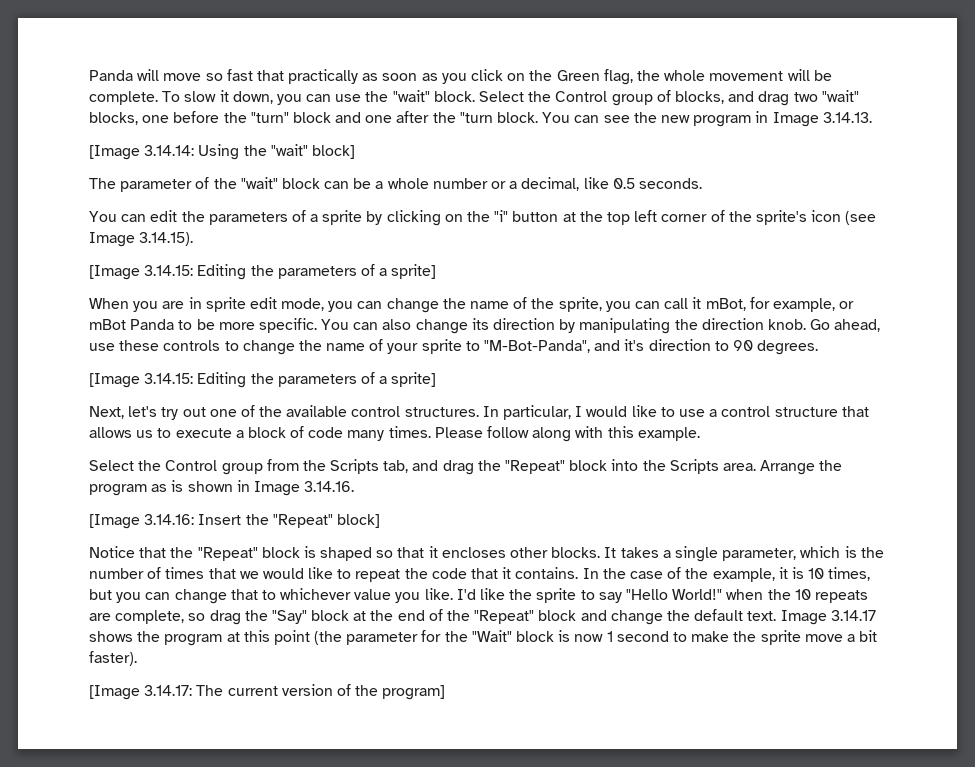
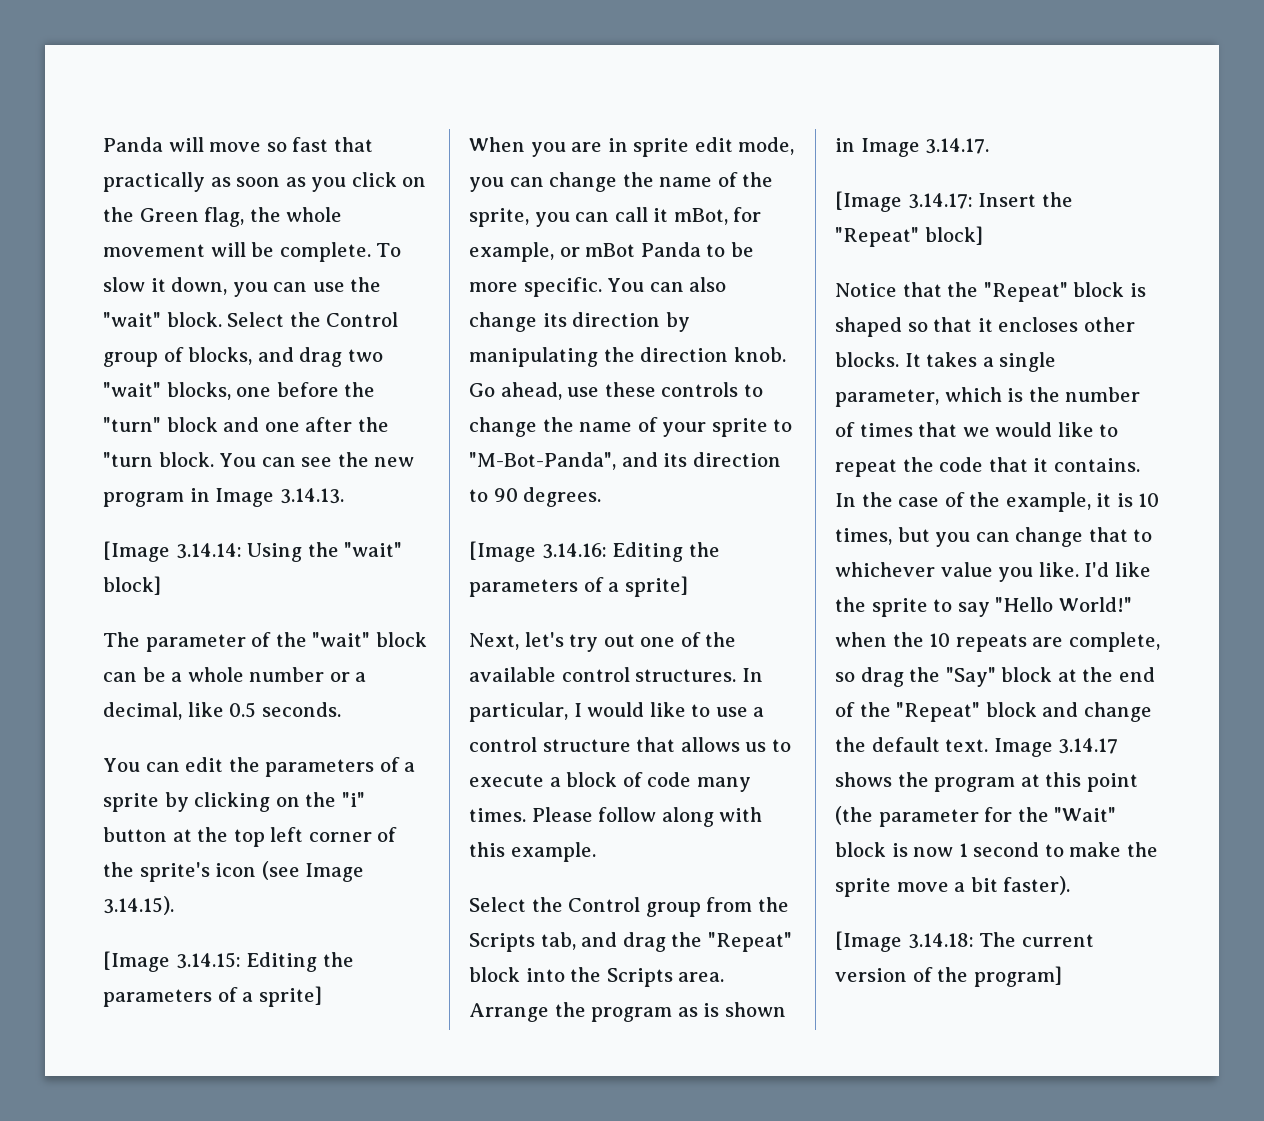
- Go ahead, use these controls to change the name of your sprite to "M-Bot-Panda", and it's direction to 90 degrees.
- [Image 3.14.15: Editing the parameters of a sprite]
+ Go ahead, use these controls to change the name of your sprite to "M-Bot-Panda", and its direction to 90 degrees.
+ [Image 3.14.16: Editing the parameters of a sprite]
- Arrange the program as is shown in Image 3.14.16.
- [Image 3.14.16: Insert the "Repeat" block]
+ Arrange the program as is shown in Image 3.14.17.
+ [Image 3.14.17: Insert the "Repeat" block]
- [Image 3.14.17: The current version of the program]
+ [Image 3.14.18: The current version of the program]

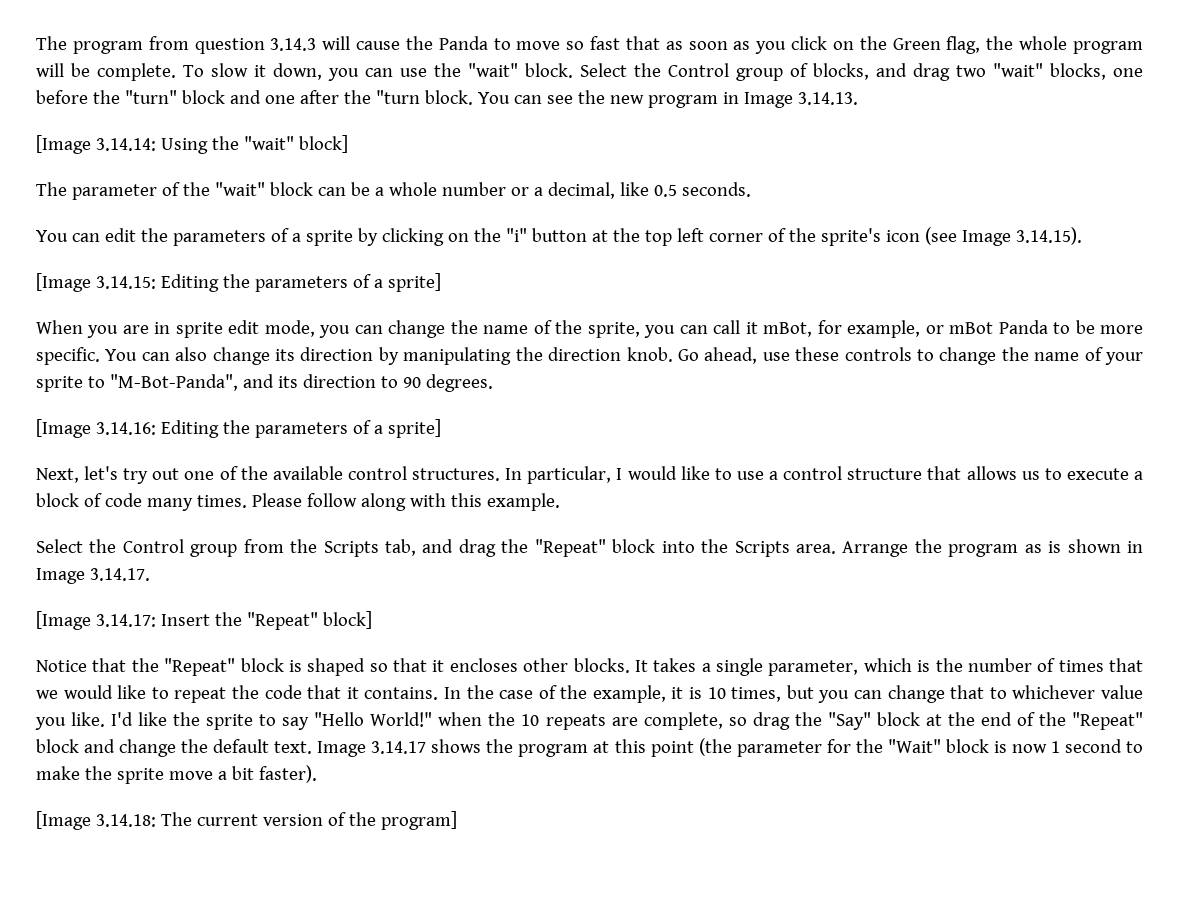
- Panda will move so fast that practically as soon as you click on the Green flag, the whole movement will be complete.
+ The program from question 3.14.3 will cause the Panda to move so fast that as soon as you click on the Green flag, the whole program will be complete.

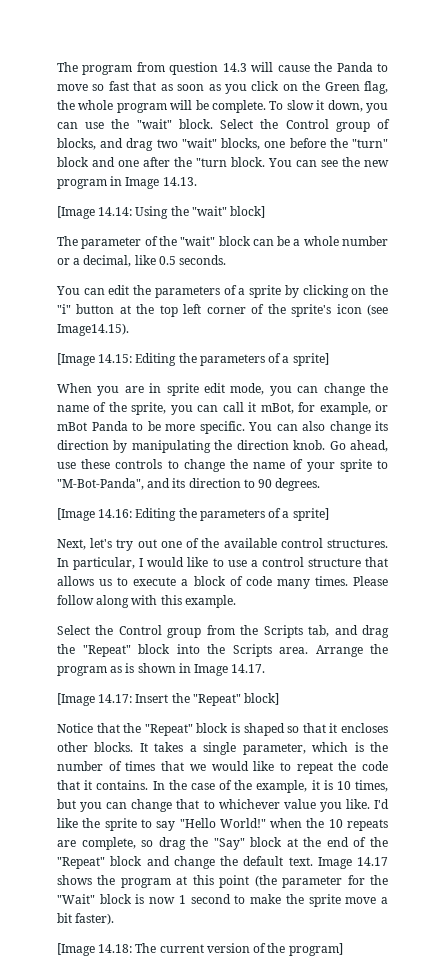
- The program from question 3.14.3 will cause the Panda to move so fast that as soon as you click on the Green flag, the whole program will be complete.
+ The program from question 14.3 will cause the Panda to move so fast that as soon as you click on the Green flag, the whole program will be complete.
- You can see the new program in Image 3.14.13.
- [Image 3.14.14: Using the "wait" block]
+ You can see the new program in Image 14.13.
+ [Image 14.14: Using the "wait" block]
- You can edit the parameters of a sprite by clicking on the "i" button at the top left corner of the sprite's icon (see Image 3.14.15).
- [Image 3.14.15: Editing the parameters of a sprite]
+ You can edit the parameters of a sprite by clicking on the "i" button at the top left corner of the sprite's icon (see Image14.15).
+ [Image 14.15: Editing the parameters of a sprite]
- [Image 3.14.16: Editing the parameters of a sprite]
+ [Image 14.16: Editing the parameters of a sprite]
- Arrange the program as is shown in Image 3.14.17.
- [Image 3.14.17: Insert the "Repeat" block]
+ Arrange the program as is shown in Image 14.17.
+ [Image 14.17: Insert the "Repeat" block]
- Image 3.14.17 shows the program at this point (the parameter for the "Wait" block is now 1 second to make the sprite move a bit faster).
+ Image 14.17 shows the program at this point (the parameter for the "Wait" block is now 1 second to make the sprite move a bit faster).
- [Image 3.14.18: The current version of the program]
+ [Image 14.18: The current version of the program]

